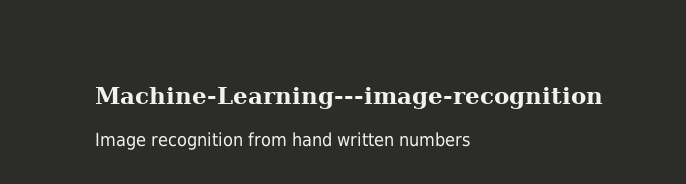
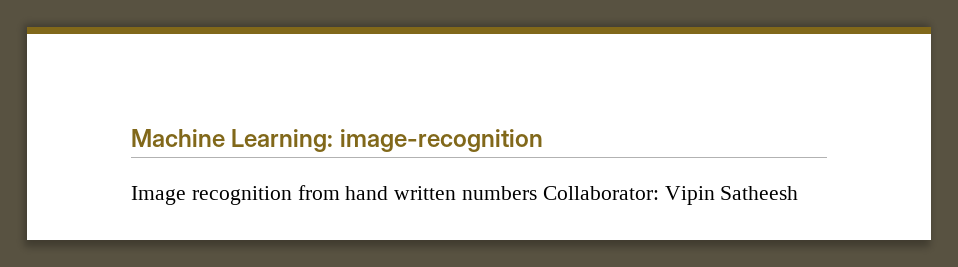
- Machine-Learning---image-recognition
+ Machine Learning: image-recognition
- Image recognition from hand written numbers
+ Image recognition from hand written numbers Collaborator: Vipin Satheesh

